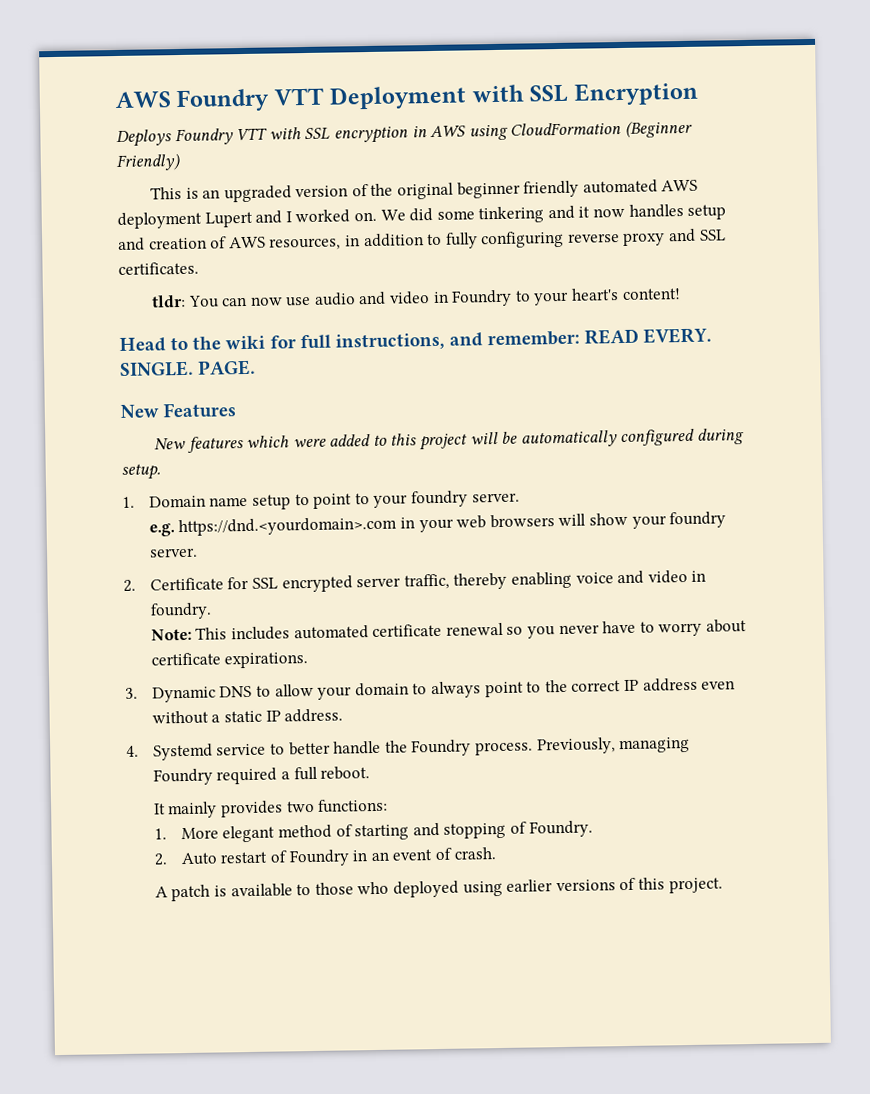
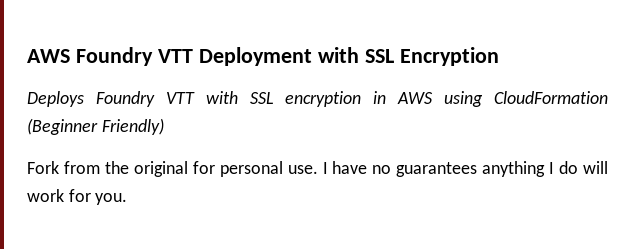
- This is an upgraded version of the original beginner friendly automated AWS deployment Lupert and I worked on. We did some tinkering and it now handles setup and creation of AWS resources, in addition to fully configuring reverse proxy and SSL certificates.
- tldr: You can now use audio and video in Foundry to your heart's content!
- Head to the wiki for full instructions, and remember: READ EVERY. SINGLE. PAGE.
- New Features
- New features which were added to this project will be automatically configured during setup.
- 1. Domain name setup to point to your foundry server.
- e.g. https://dnd.<yourdomain>.com in your web browsers will show your foundry server.
- 2. Certificate for SSL encrypted server traffic, thereby enabling voice and video in foundry.
- Note: This includes automated certificate renewal so you never have to worry about certificate expirations.
- 3. Dynamic DNS to allow your domain to always point to the correct IP address even without a static IP address.
- 4. Systemd service to better handle the Foundry process. Previously, managing Foundry required a full reboot.
- It mainly provides two functions:
- 1. More elegant method of starting and stopping of Foundry.
- 2. Auto restart of Foundry in an event of crash.
- A patch is available to those who deployed using earlier versions of this project.
+ Fork from the original for personal use. I have no guarantees anything I do will work for you.

